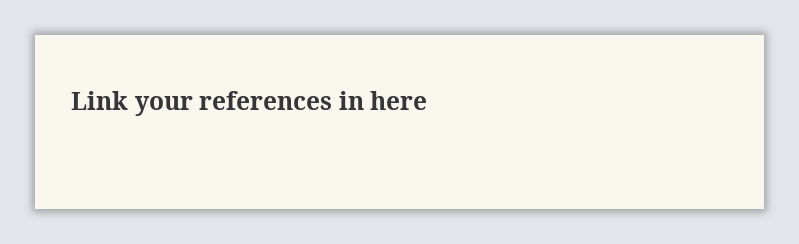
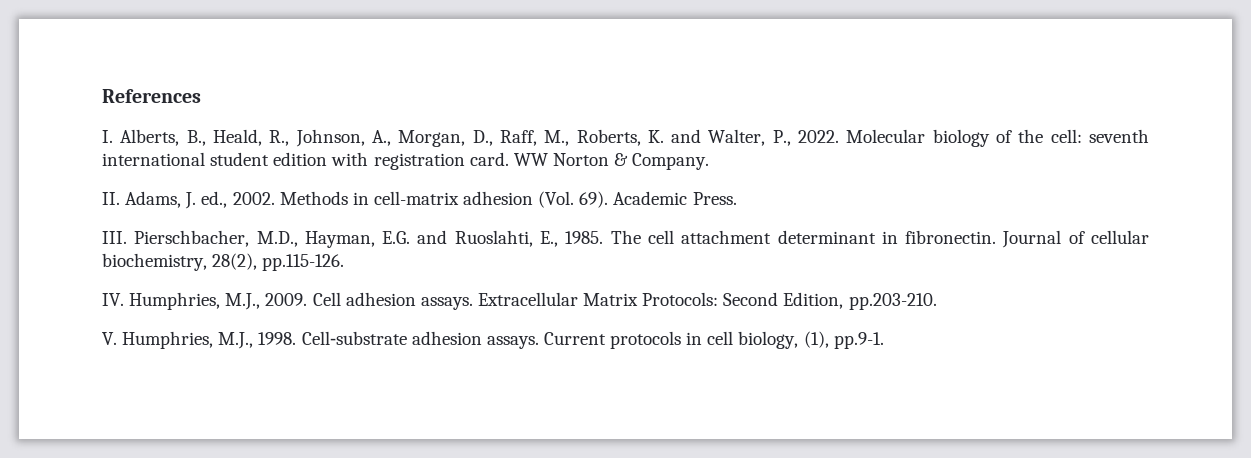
- Link your references in here
+ References
+ I. Alberts, B., Heald, R., Johnson, A., Morgan, D., Raff, M., Roberts, K. and Walter, P., 2022. Molecular biology of the cell: seventh international student edition with registration card. WW Norton & Company.
+ II. Adams, J. ed., 2002. Methods in cell-matrix adhesion (Vol. 69). Academic Press.
+ III. Pierschbacher, M.D., Hayman, E.G. and Ruoslahti, E., 1985. The cell attachment determinant in fibronectin. Journal of cellular biochemistry, 28(2), pp.115-126.
+ IV. Humphries, M.J., 2009. Cell adhesion assays. Extracellular Matrix Protocols: Second Edition, pp.203-210.
+ V. Humphries, M.J., 1998. Cell‐substrate adhesion assays. Current protocols in cell biology, (1), pp.9-1.

